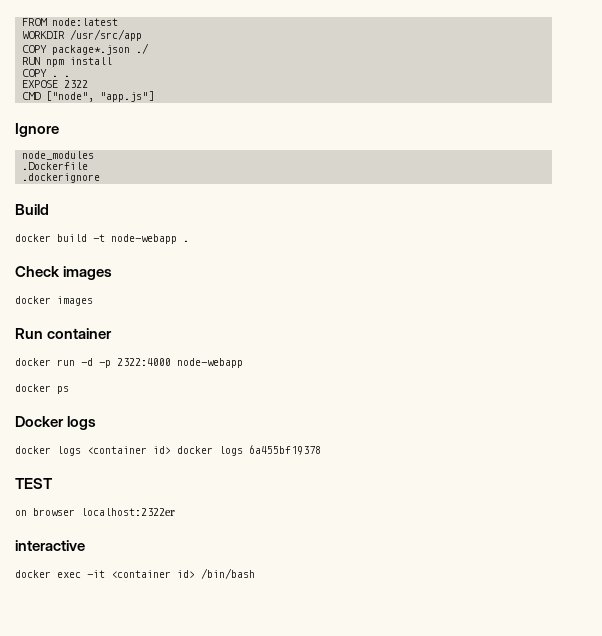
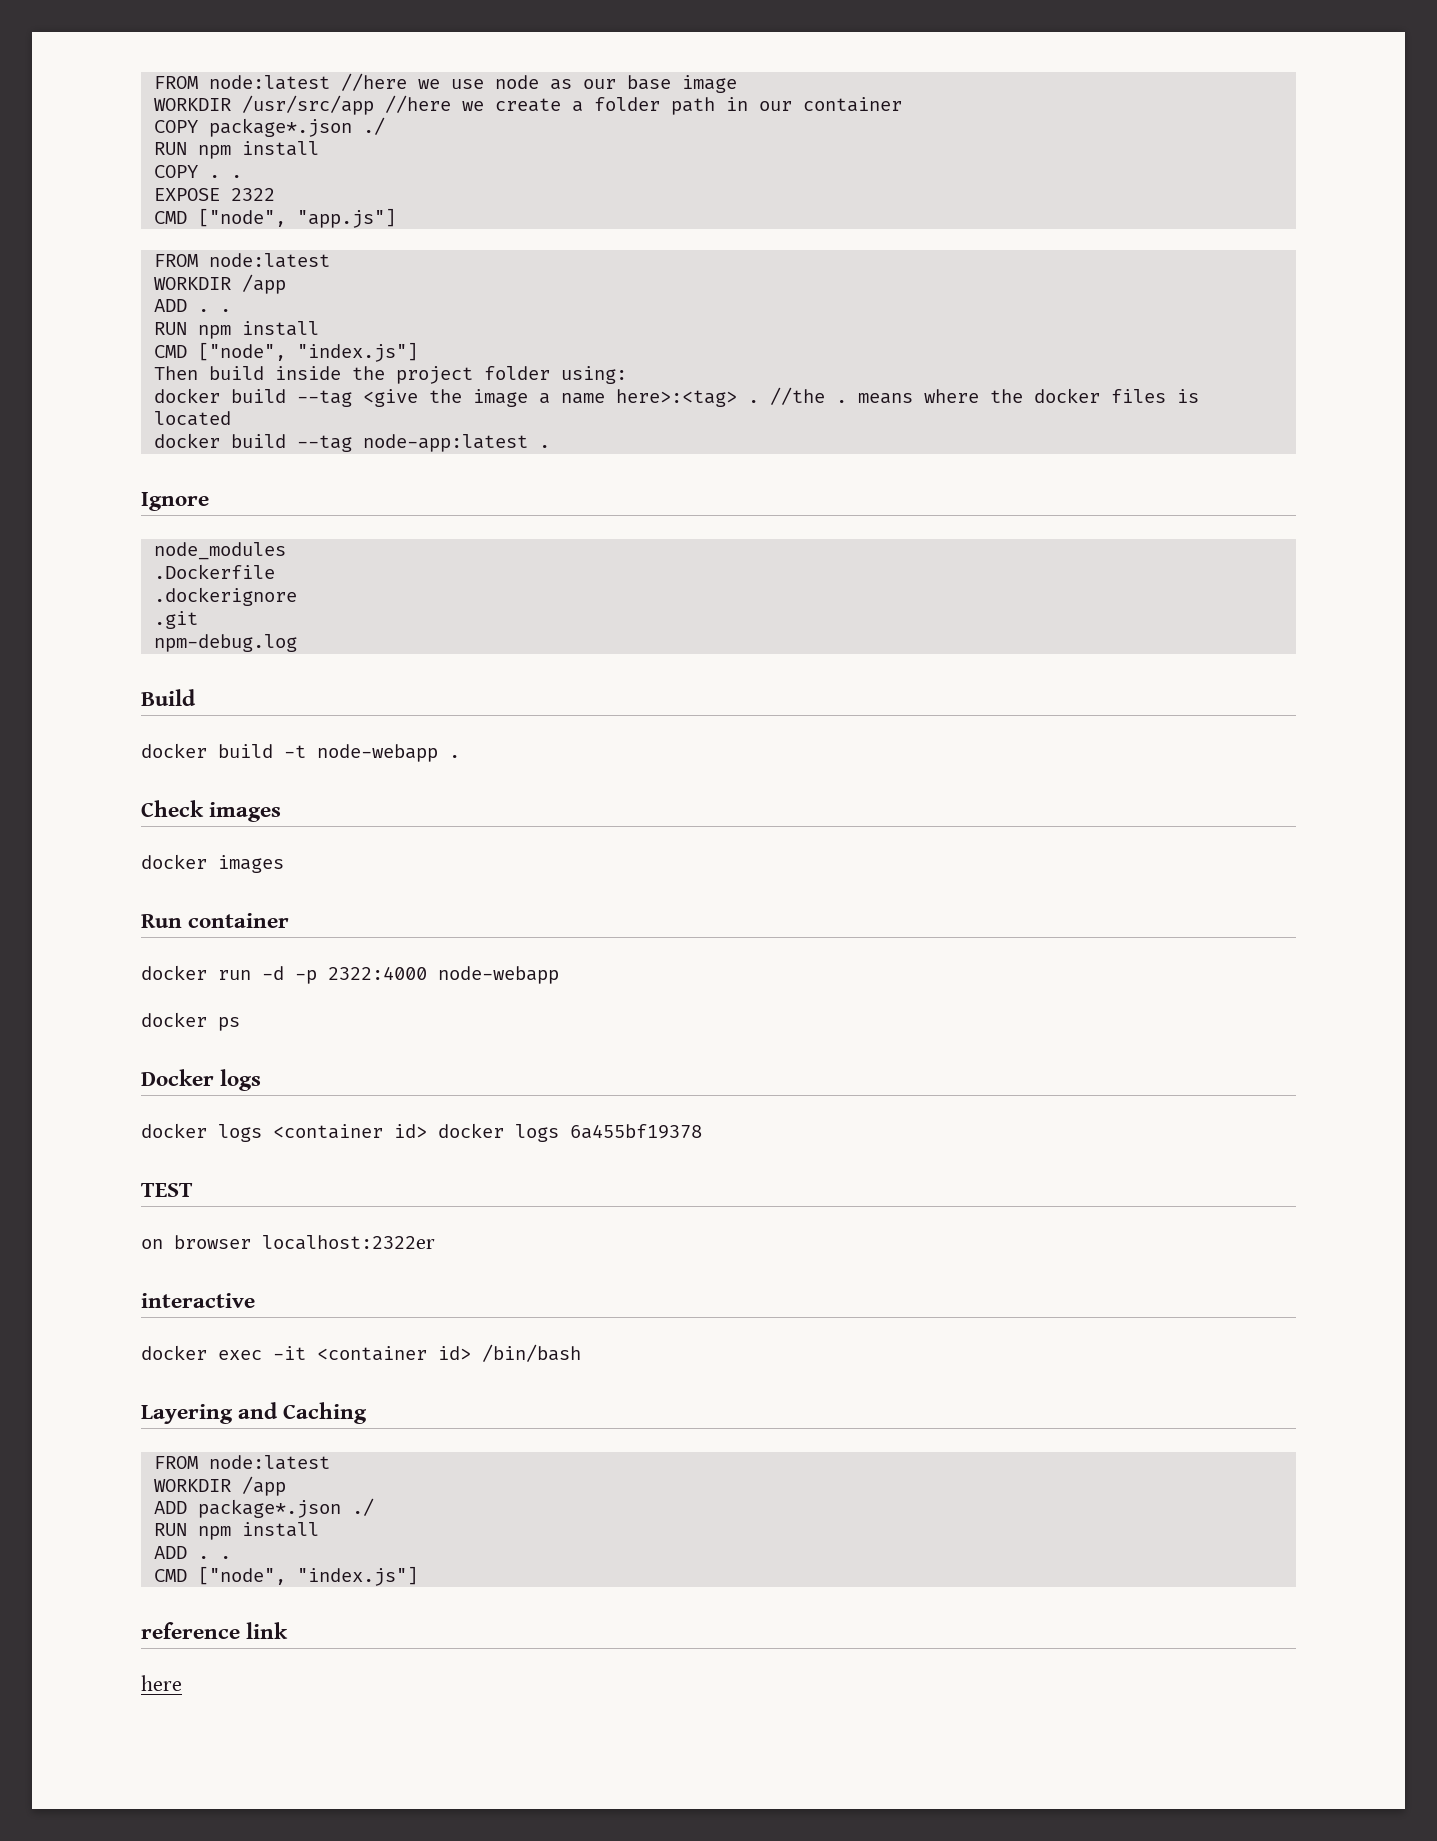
- FROM node:latest
- WORKDIR /usr/src/app
+ FROM node:latest //here we use node as our base image
+ WORKDIR /usr/src/app //here we create a folder path in our container
  CMD ["node", "app.js"]
+ FROM node:latest
+ WORKDIR /app
+ ADD . .
+ RUN npm install
+ CMD ["node", "index.js"]
+ Then build inside the project folder using:
+ docker build --tag <give the image a name here>:<tag> . //the . means where the docker files is located
+ docker build --tag node-app:latest .
+ .git
+ npm-debug.log
+ Layering and Caching
+ FROM node:latest
+ WORKDIR /app
+ ADD package*.json ./
+ RUN npm install
+ ADD . .
+ CMD ["node", "index.js"]
+ reference link
+ here

